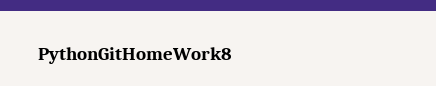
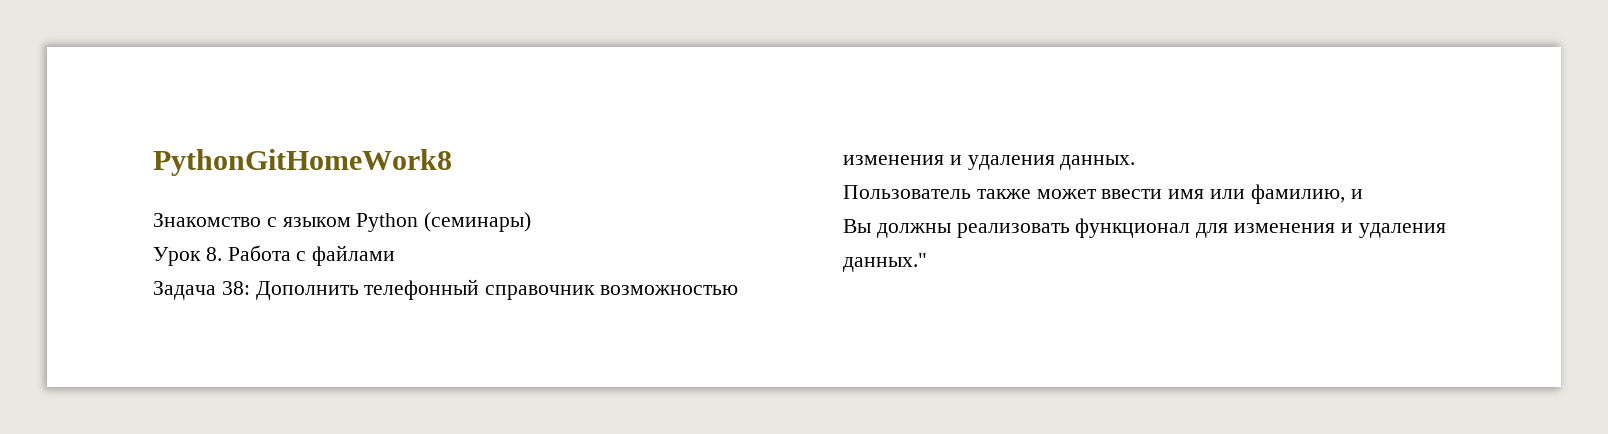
+ Знакомство с языком Python (семинары)
+ Урок 8. Работа с файлами
+ Задача 38: Дополнить телефонный справочник возможностью изменения и удаления данных.
+ Пользователь также может ввести имя или фамилию, и
+ Вы должны реализовать функционал для изменения и удаления данных."

